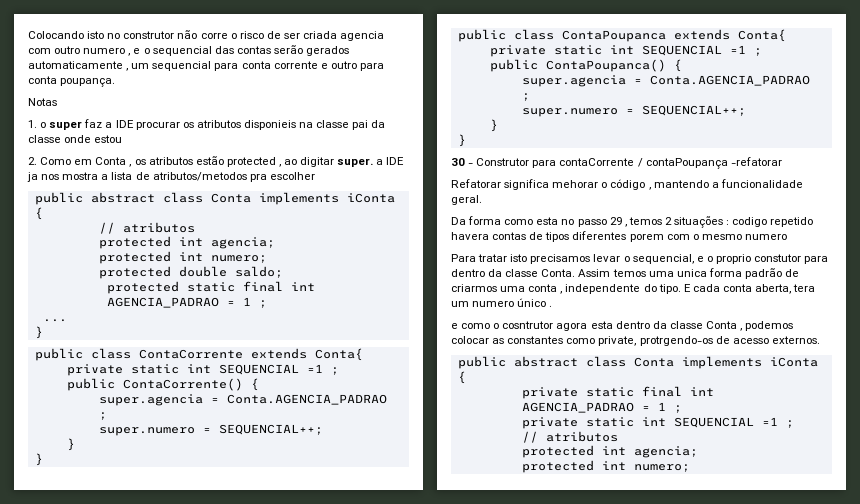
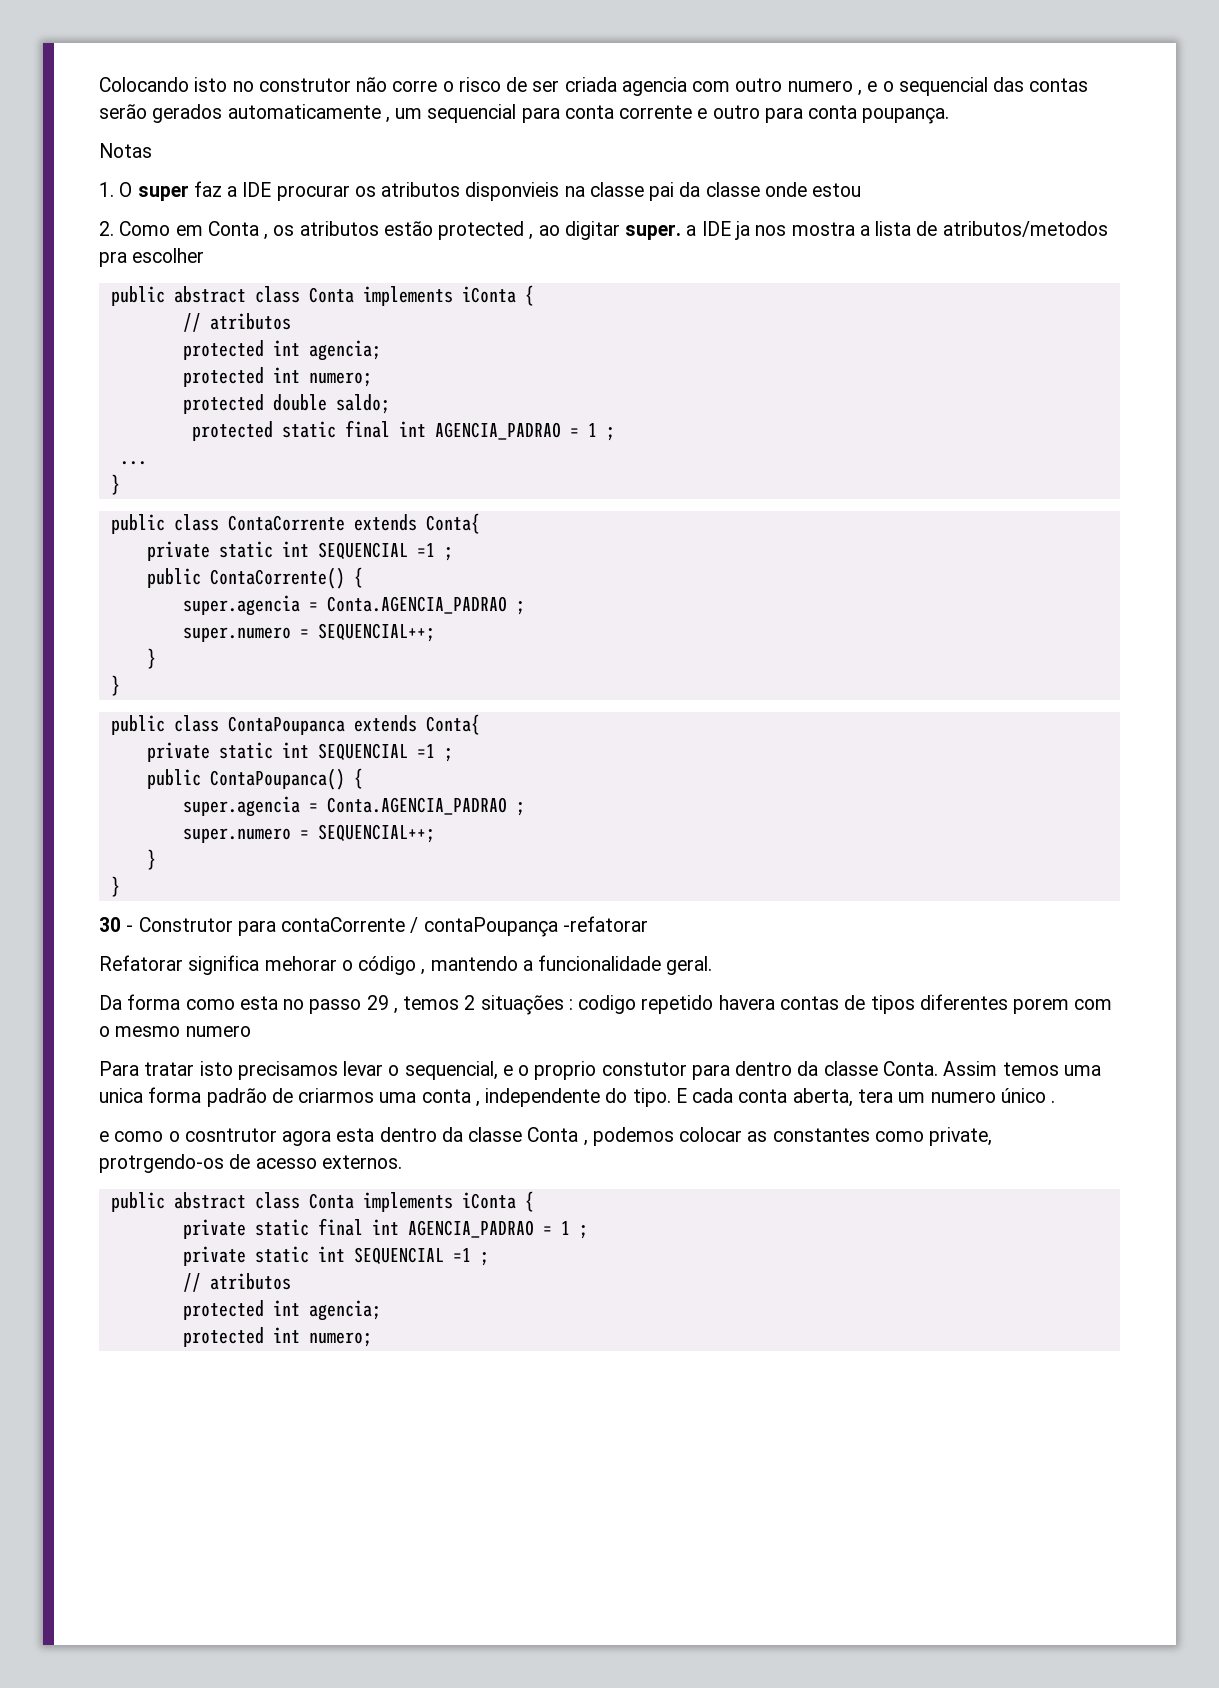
- 1. o super faz a IDE procurar os atributos disponieis na classe pai da classe onde estou
+ 1. O super faz a IDE procurar os atributos disponvieis na classe pai da classe onde estou

